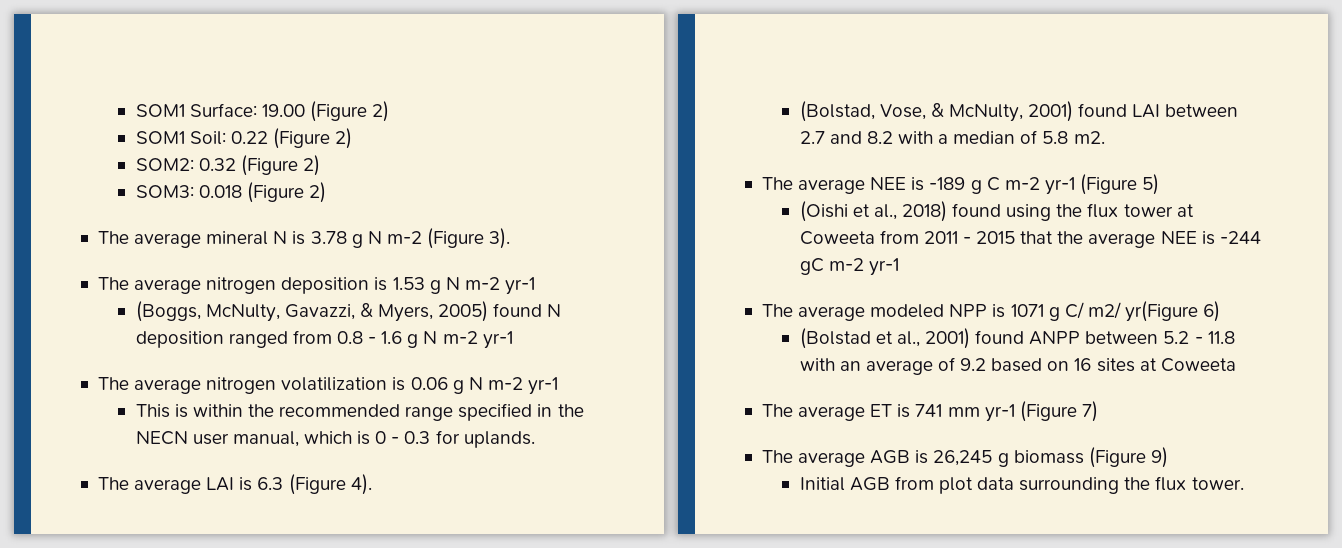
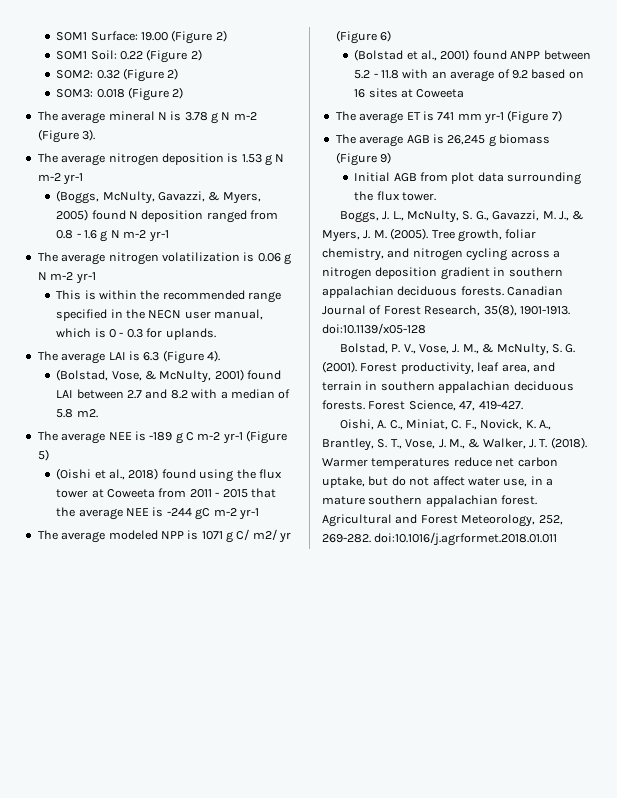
- The average modeled NPP is 1071 g C/ m2/ yr(Figure 6)
+ The average modeled NPP is 1071 g C/ m2/ yr (Figure 6)
+ Boggs, J. L., McNulty, S. G., Gavazzi, M. J., & Myers, J. M. (2005). Tree growth, foliar chemistry, and nitrogen cycling across a nitrogen deposition gradient in southern appalachian deciduous forests. Canadian Journal of Forest Research, 35(8), 1901-1913. doi:10.1139/x05-128
+ Bolstad, P. V., Vose, J. M., & McNulty, S. G. (2001). Forest productivity, leaf area, and terrain in southern appalachian deciduous forests. Forest Science, 47, 419-427.
+ Oishi, A. C., Miniat, C. F., Novick, K. A., Brantley, S. T., Vose, J. M., & Walker, J. T. (2018). Warmer temperatures reduce net carbon uptake, but do not affect water use, in a mature southern appalachian forest. Agricultural and Forest Meteorology, 252, 269-282. doi:10.1016/j.agrformet.2018.01.011

